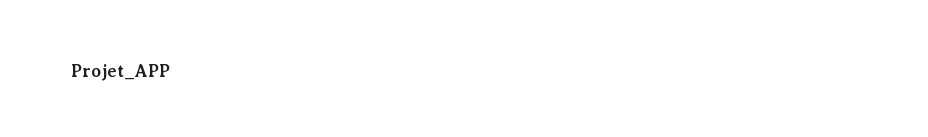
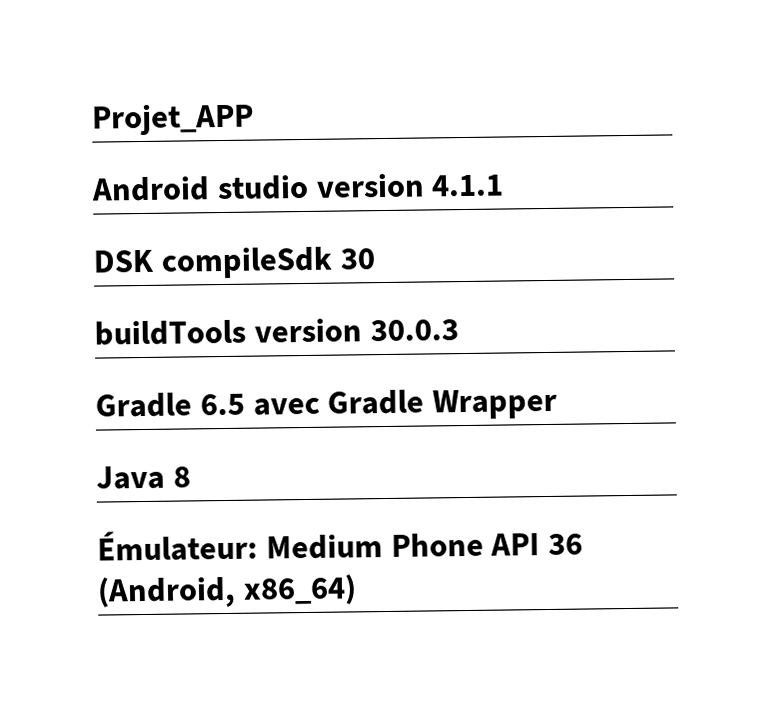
+ Android studio version 4.1.1
+ DSK compileSdk 30
+ buildTools version 30.0.3
+ Gradle 6.5 avec Gradle Wrapper
+ Java 8
+ Émulateur: Medium Phone API 36 (Android, x86_64)

